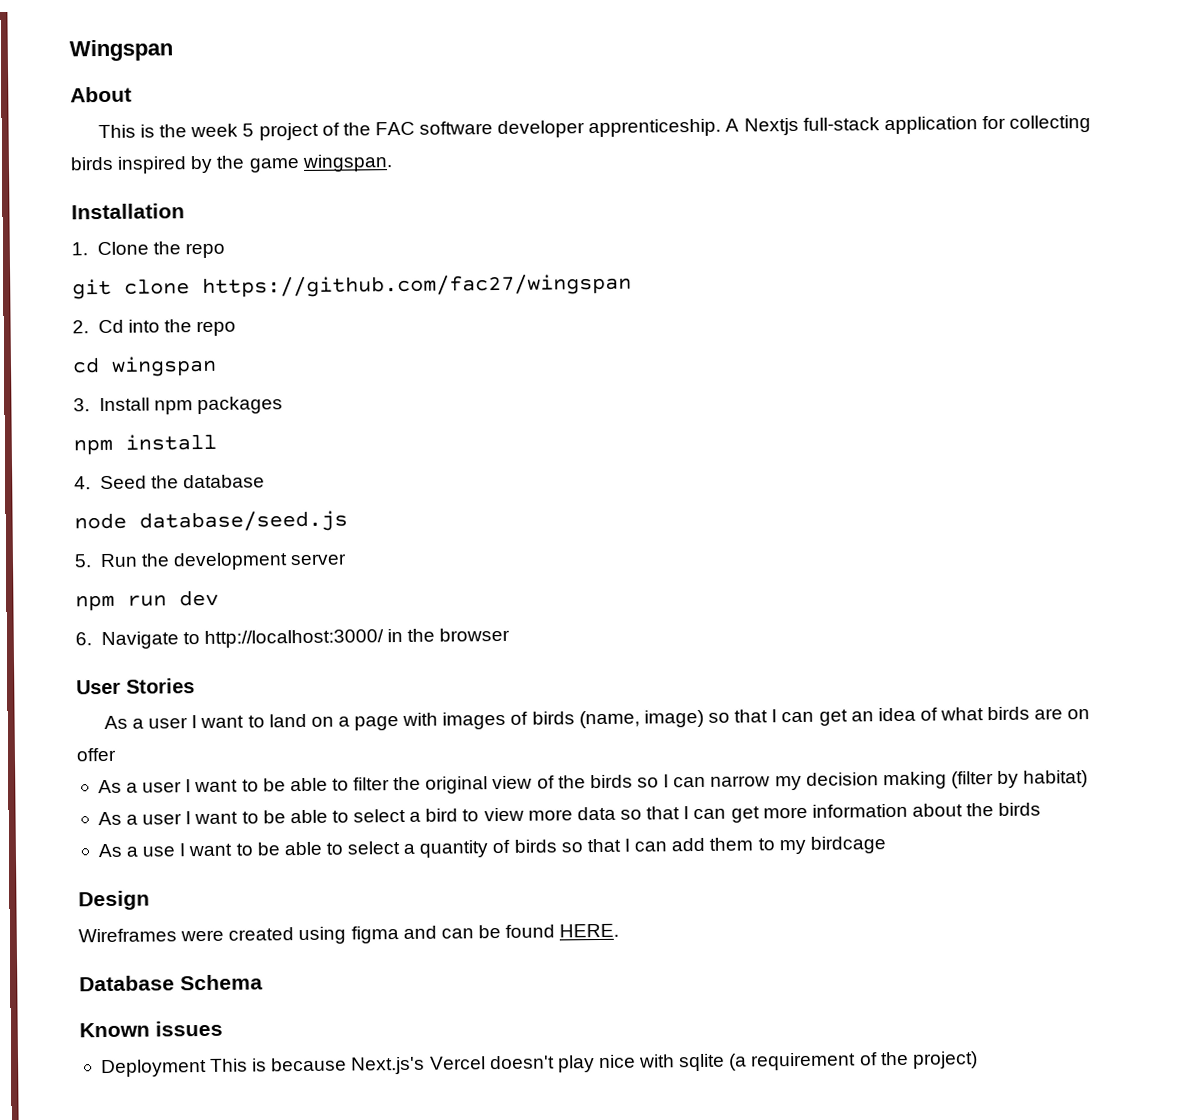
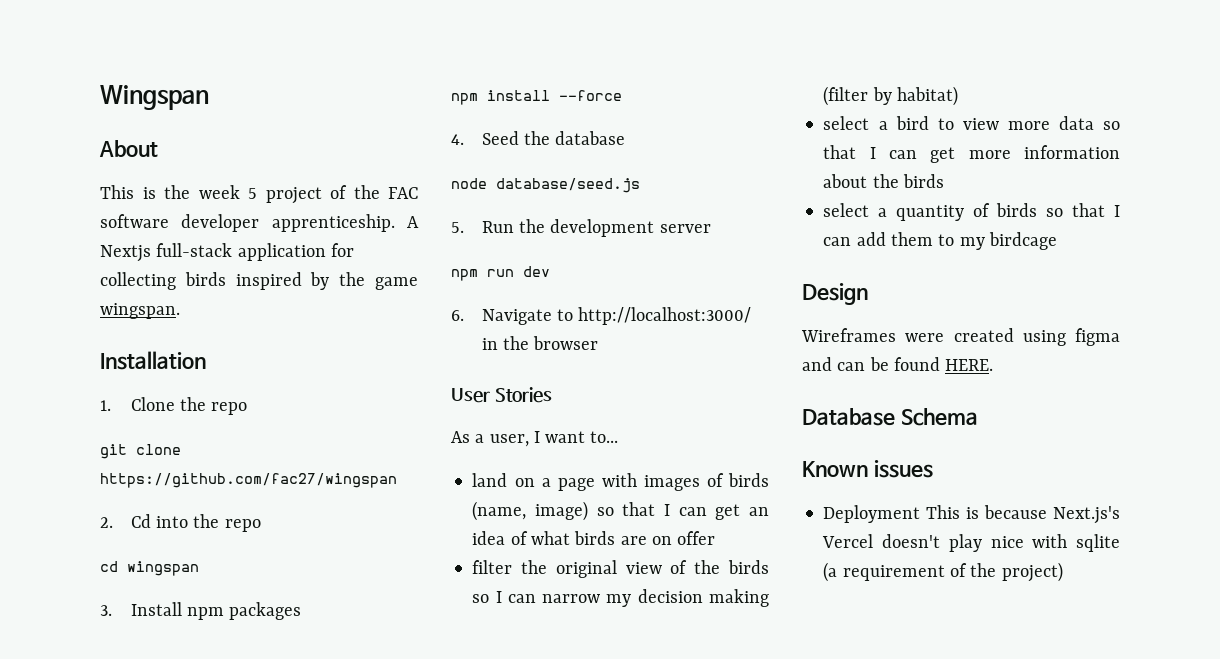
- npm install
+ npm install --force
- As a user I want to land on a page with images of birds (name, image) so that I can get an idea of what birds are on offer
+ As a user, I want to...
+ land on a page with images of birds (name, image) so that I can get an idea of what birds are on offer
- As a user I want to be able to filter the original view of the birds so I can narrow my decision making (filter by habitat)
+ filter the original view of the birds so I can narrow my decision making (filter by habitat)
- As a user I want to be able to select a bird to view more data so that I can get more information about the birds
+ select a bird to view more data so that I can get more information about the birds
- As a use I want to be able to select a quantity of birds so that I can add them to my birdcage
+ select a quantity of birds so that I can add them to my birdcage

